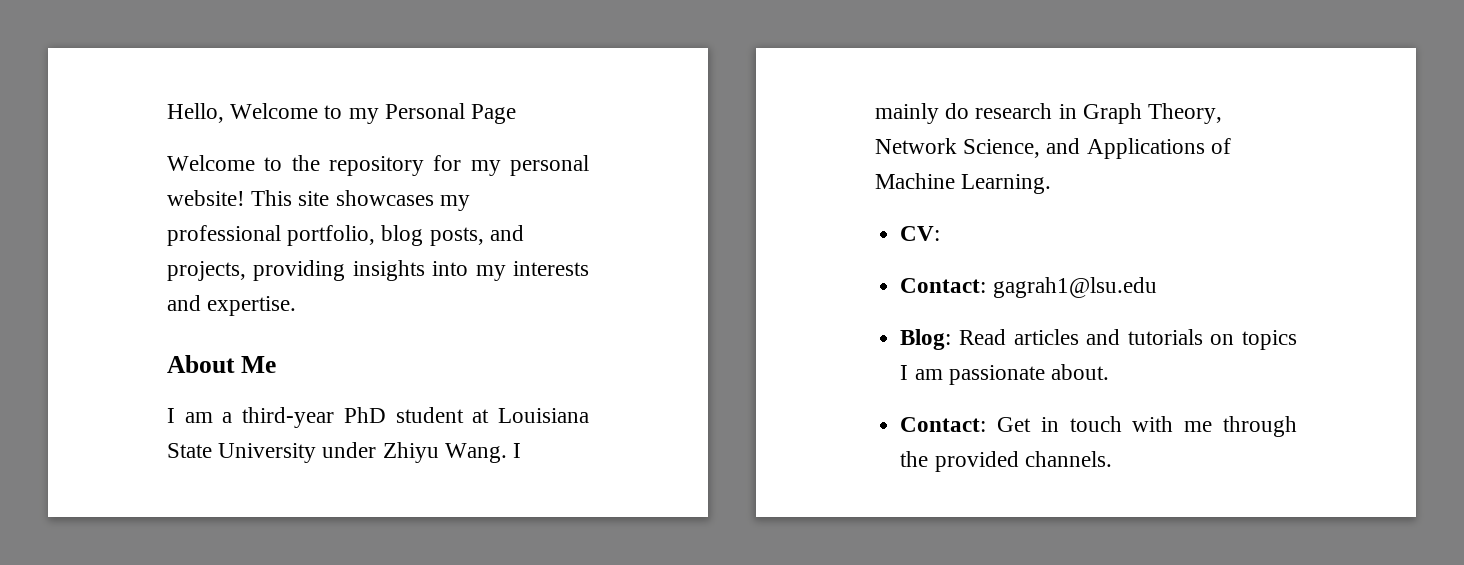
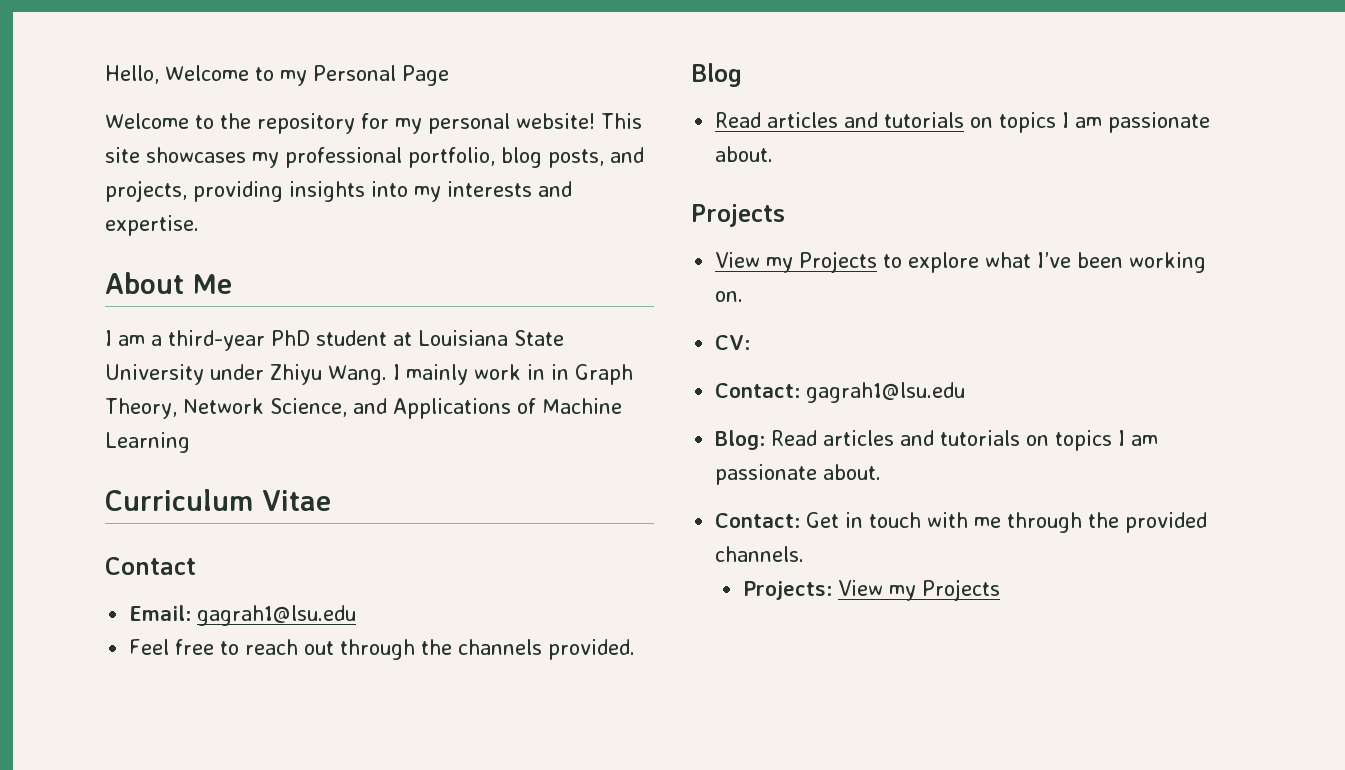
- I mainly do research in Graph Theory, Network Science, and Applications of Machine Learning.
+ I mainly work in in Graph Theory, Network Science, and Applications of Machine Learning
+ Curriculum Vitae
+ Contact
+ Email: gagrah1@lsu.edu
+ Feel free to reach out through the channels provided.
+ Blog
+ Read articles and tutorials on topics I am passionate about.
+ Projects
+ View my Projects to explore what I’ve been working on.
+ Projects: View my Projects

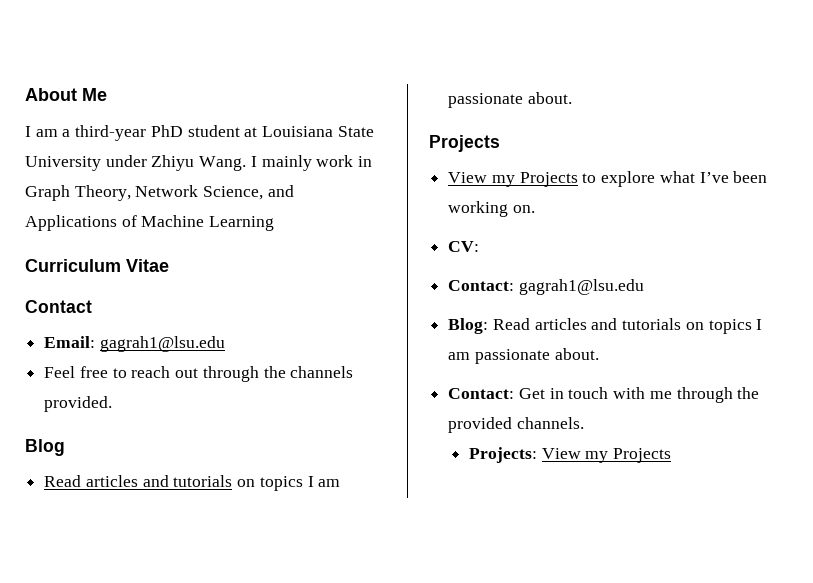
- Hello, Welcome to my Personal Page
- Welcome to the repository for my personal website! This site showcases my professional portfolio, blog posts, and projects, providing insights into my interests and expertise.
- I mainly work in in Graph Theory, Network Science, and Applications of Machine Learning
+ I mainly work in Graph Theory, Network Science, and Applications of Machine Learning

